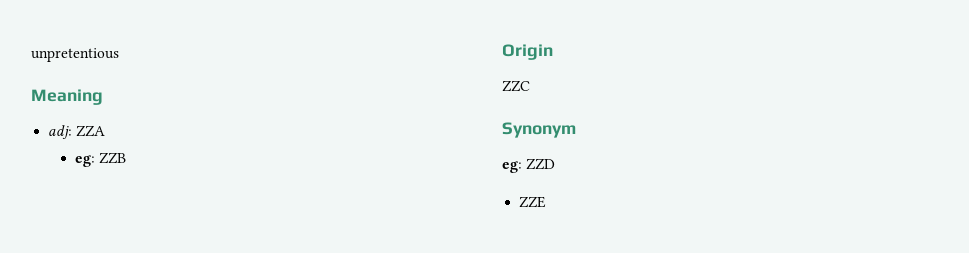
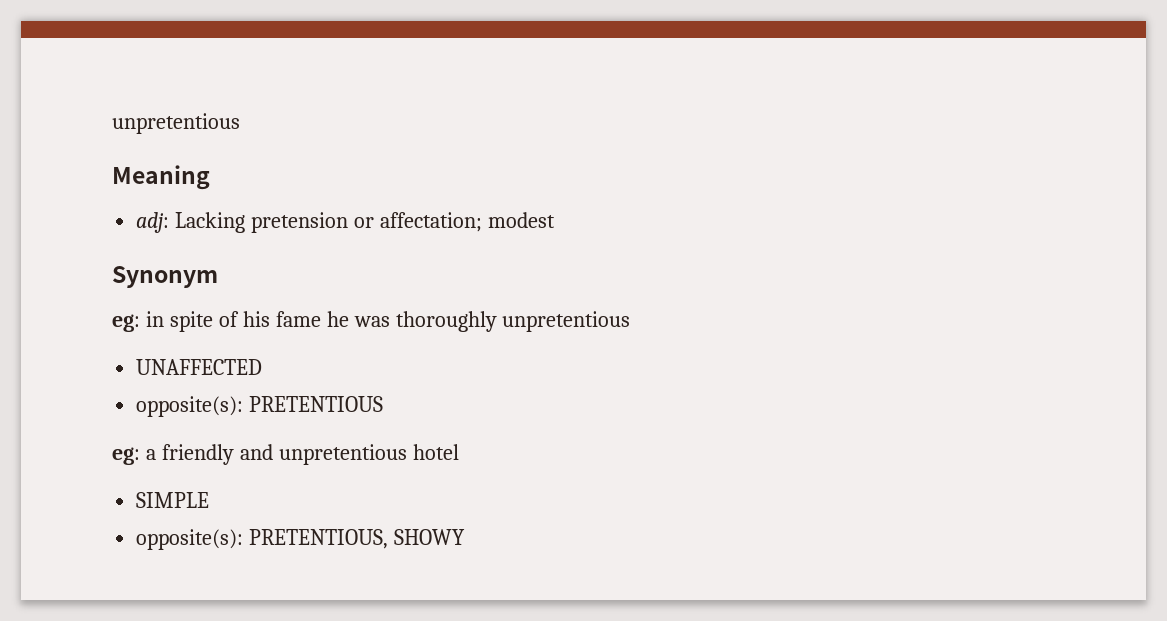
- adj: ZZA
- eg: ZZB
- Origin
- ZZC
+ adj: Lacking pretension or affectation; modest
  Synonym
- eg: ZZD
- ZZE
+ eg: in spite of his fame he was thoroughly unpretentious
+ UNAFFECTED
+ opposite(s): PRETENTIOUS
+ eg: a friendly and unpretentious hotel
+ SIMPLE
+ opposite(s): PRETENTIOUS, SHOWY

